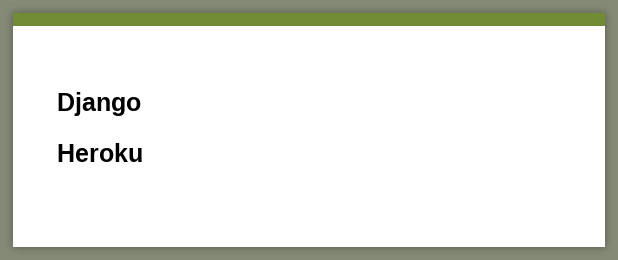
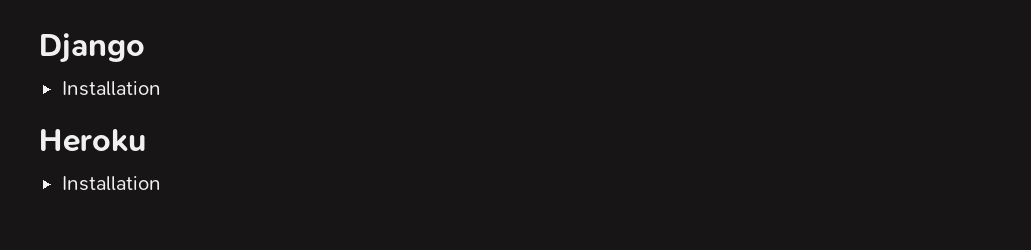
  Django
+ Installation
  Heroku
+ Installation

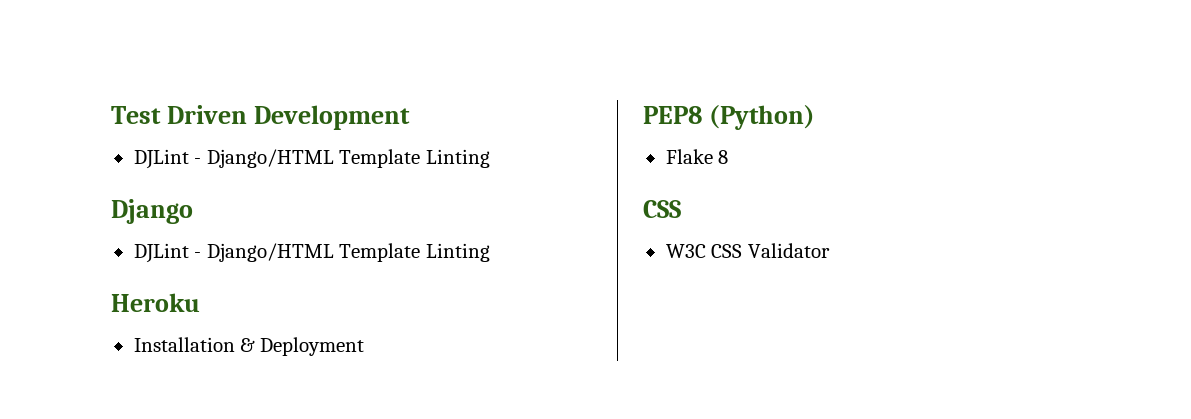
+ Test Driven Development
+ DJLint - Django/HTML Template Linting
  Django
- Installation
+ DJLint - Django/HTML Template Linting
  Heroku
- Installation
+ Installation & Deployment
+ PEP8 (Python)
+ Flake 8
+ CSS
+ W3C CSS Validator

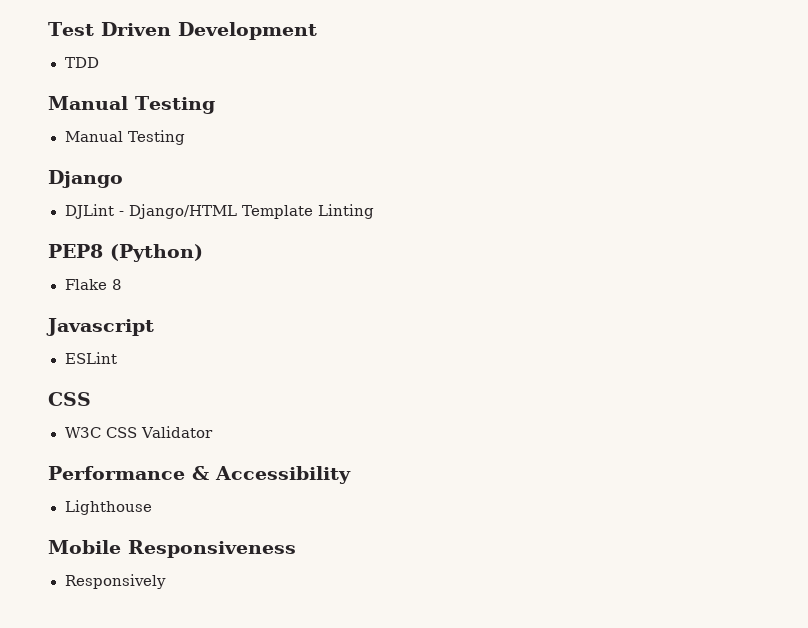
  Test Driven Development
- DJLint - Django/HTML Template Linting
+ TDD
+ Manual Testing
+ Manual Testing
- Heroku
- Installation & Deployment
+ Javascript
+ ESLint
+ Performance & Accessibility
+ Lighthouse
+ Mobile Responsiveness
+ Responsively

